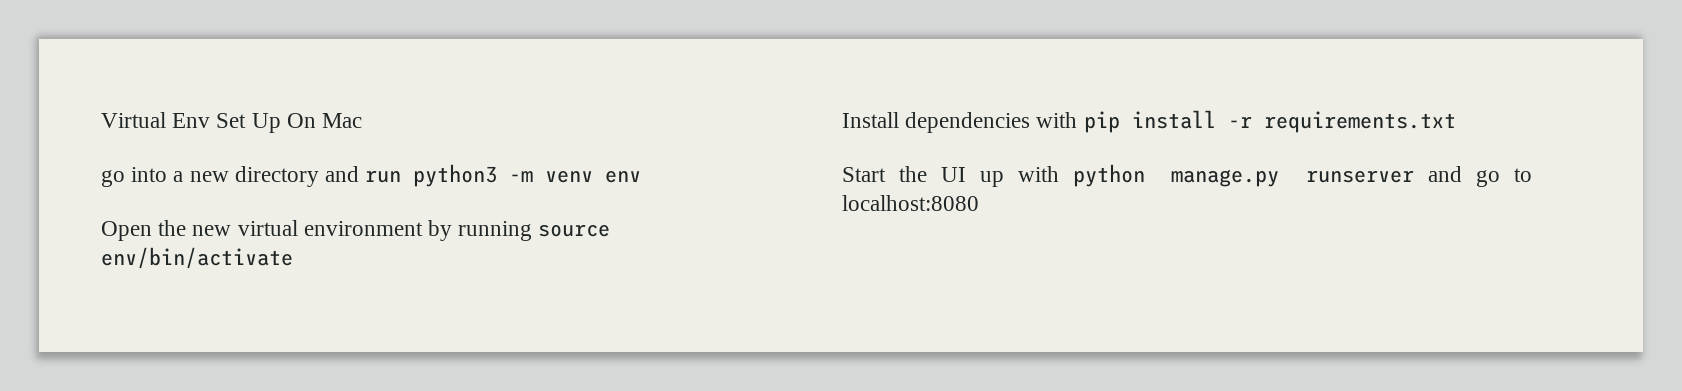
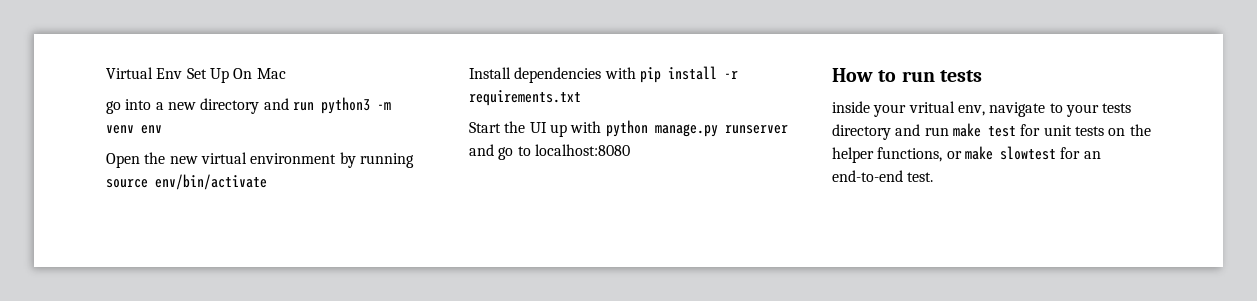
+ How to run tests
+ inside your vritual env, navigate to your tests directory and run make test for unit tests on the helper functions, or make slowtest for an end-to-end test.

